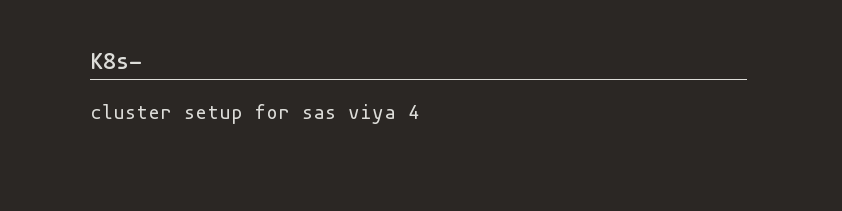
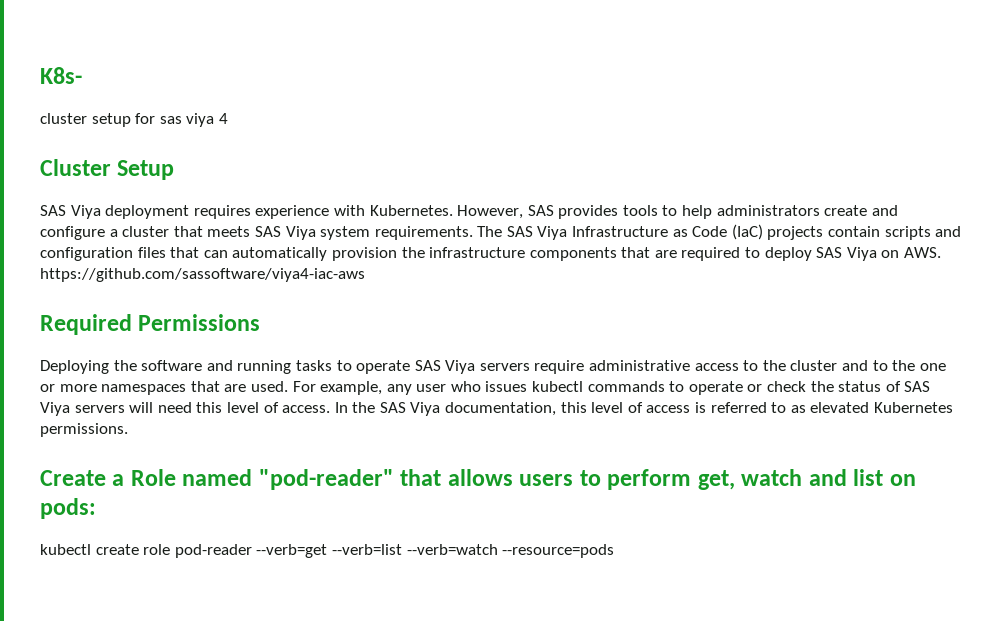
+ Cluster Setup
+ SAS Viya deployment requires experience with Kubernetes. However, SAS provides tools to help administrators create and configure a cluster that meets SAS Viya system requirements. The SAS Viya Infrastructure as Code (IaC) projects contain scripts and configuration files that can automatically provision the infrastructure components that are required to deploy SAS Viya on AWS. https://github.com/sassoftware/viya4-iac-aws
+ Required Permissions
+ Deploying the software and running tasks to operate SAS Viya servers require administrative access to the cluster and to the one or more namespaces that are used. For example, any user who issues kubectl commands to operate or check the status of SAS Viya servers will need this level of access. In the SAS Viya documentation, this level of access is referred to as elevated Kubernetes permissions.
+ Create a Role named "pod-reader" that allows users to perform get, watch and list on pods:
+ kubectl create role pod-reader --verb=get --verb=list --verb=watch --resource=pods

